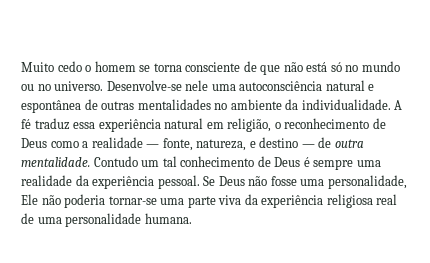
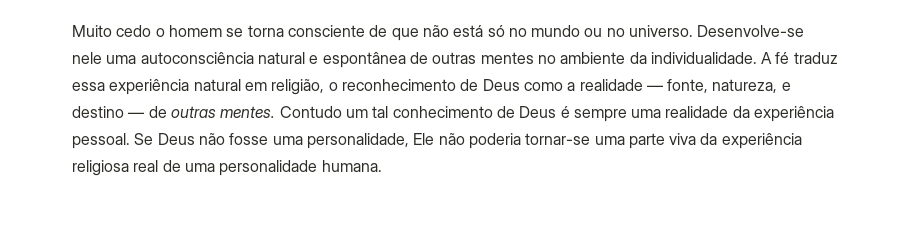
- Desenvolve-se nele uma autoconsciência natural e espontânea de outras mentalidades no ambiente da individualidade.
+ Desenvolve-se nele uma autoconsciência natural e espontânea de outras mentes no ambiente da individualidade.
- A fé traduz essa experiência natural em religião, o reconhecimento de Deus como a realidade — fonte, natureza, e destino — de outra mentalidade.
+ A fé traduz essa experiência natural em religião, o reconhecimento de Deus como a realidade — fonte, natureza, e destino — de outras mentes.

